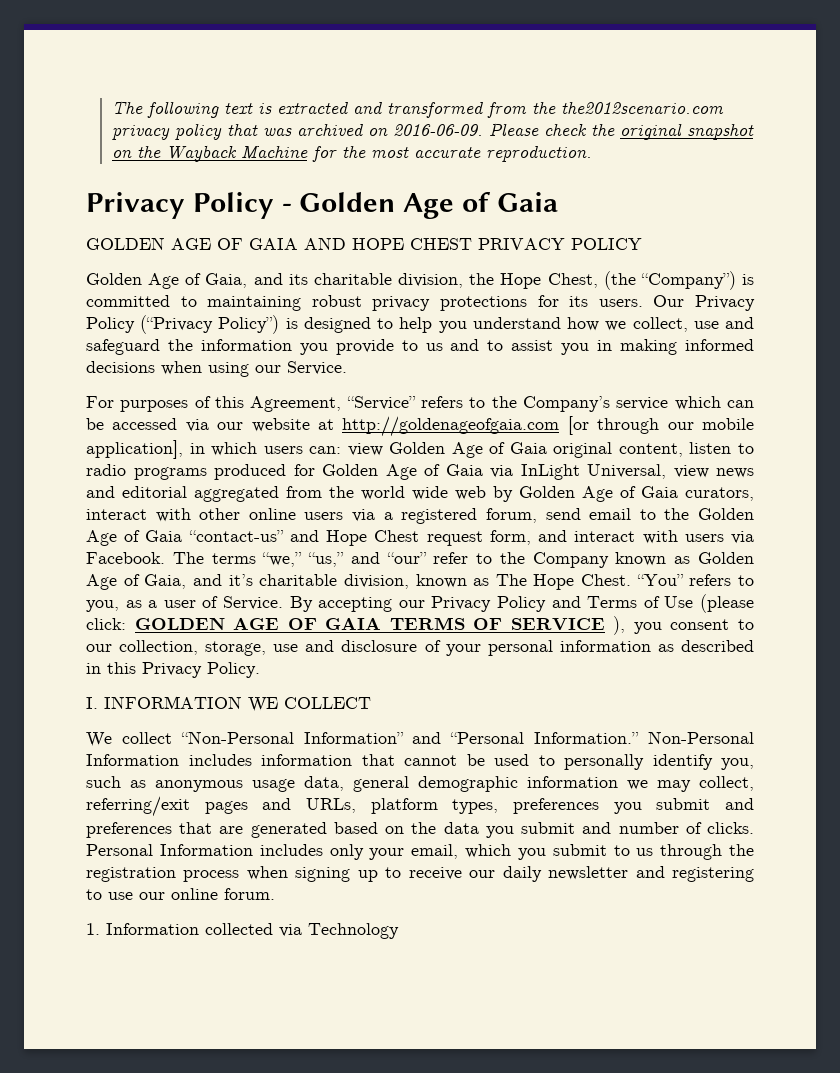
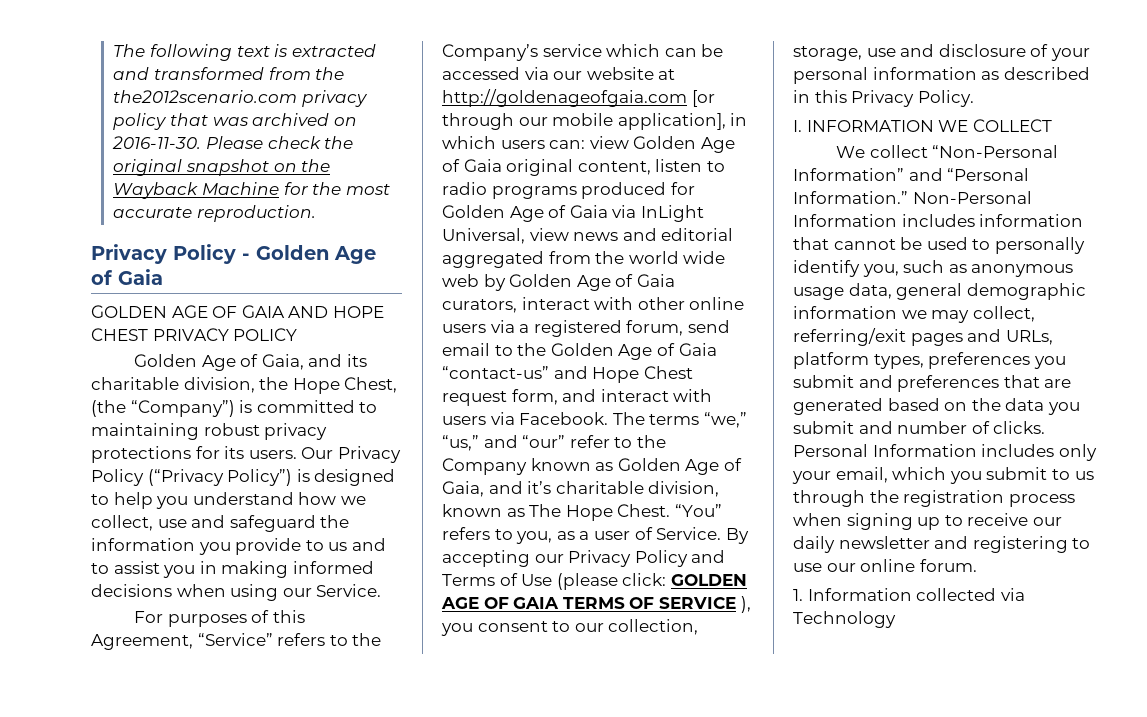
- The following text is extracted and transformed from the the2012scenario.com privacy policy that was archived on 2016-06-09.
+ The following text is extracted and transformed from the the2012scenario.com privacy policy that was archived on 2016-11-30.

